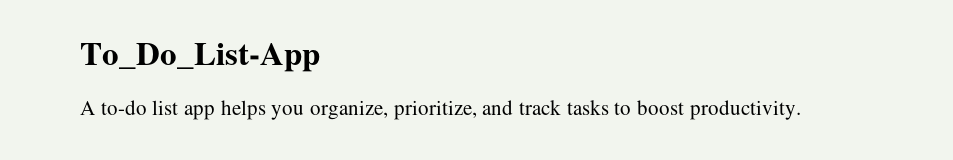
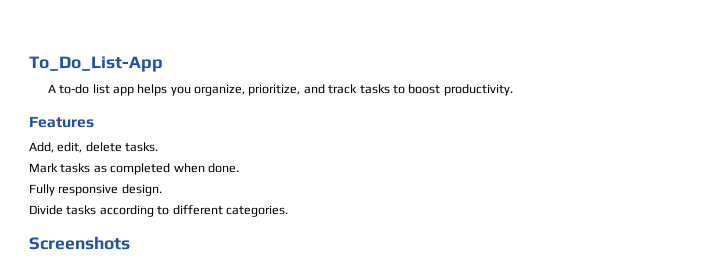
+ Features
+ Add, edit, delete tasks.
+ Mark tasks as completed when done.
+ Fully responsive design.
+ Divide tasks according to different categories.
+ Screenshots

